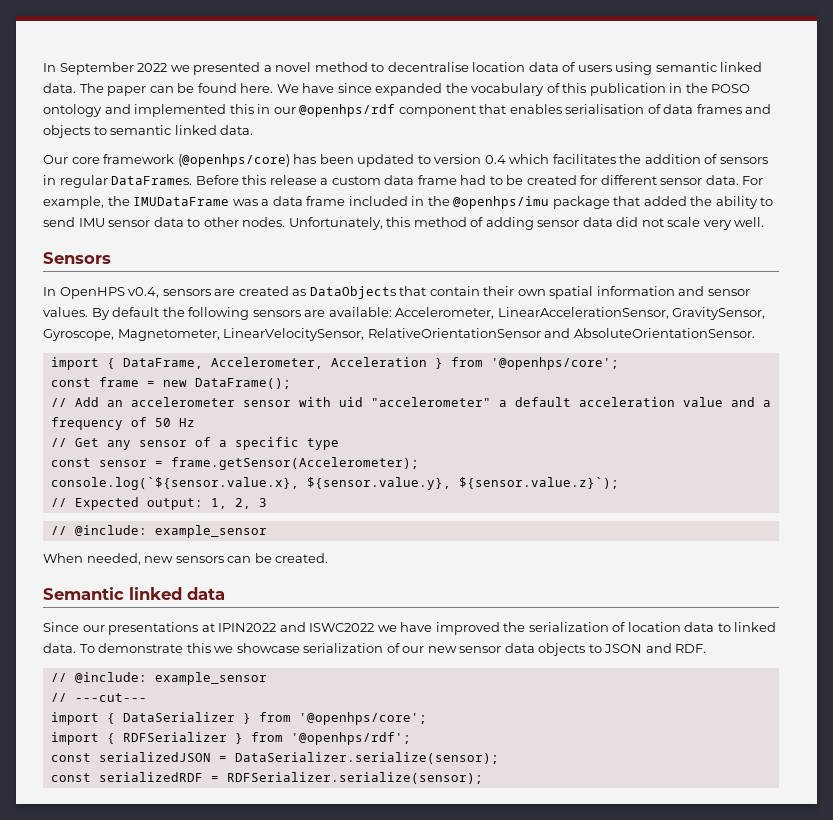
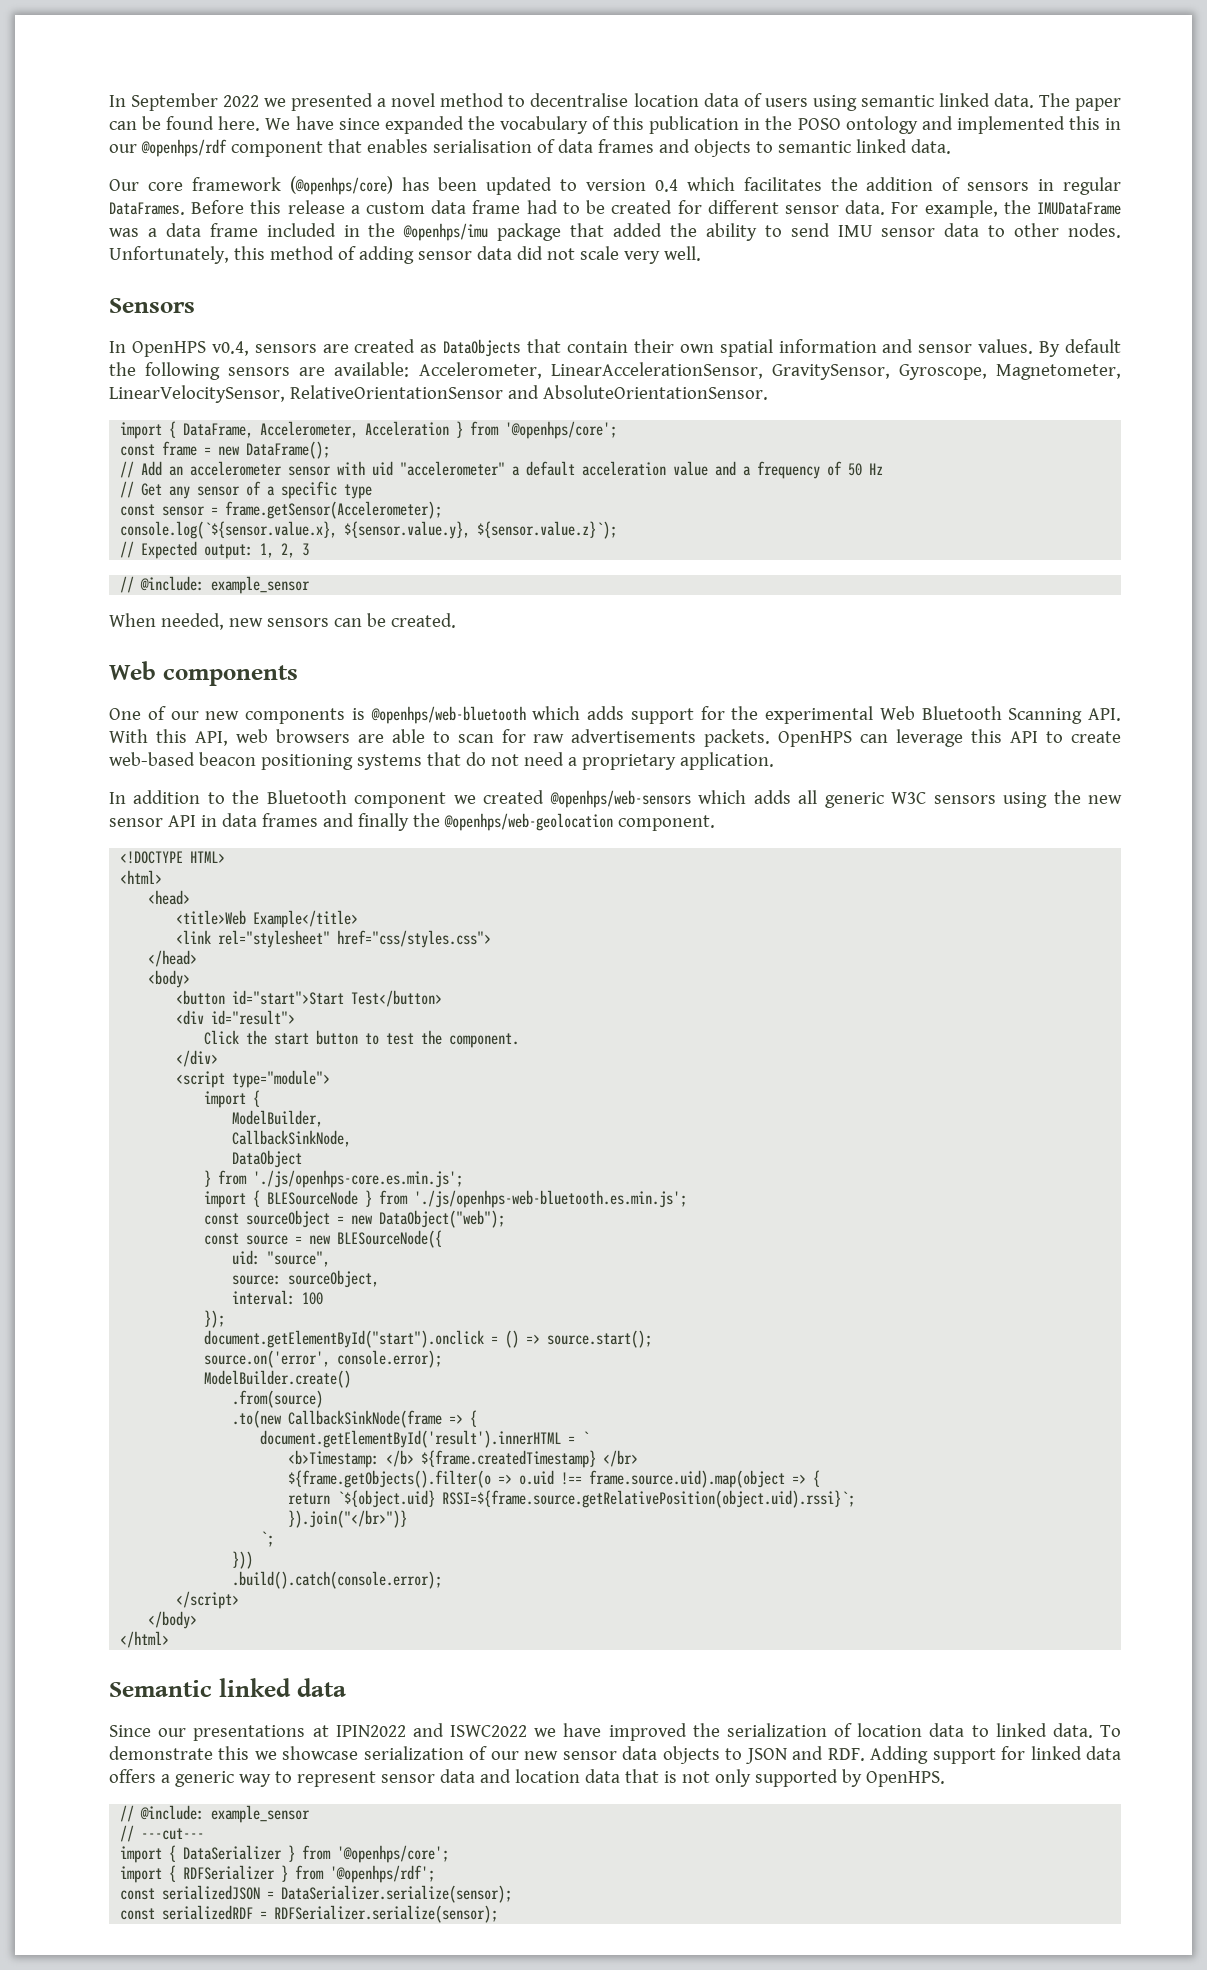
+ Web components
+ One of our new components is @openhps/web-bluetooth which adds support for the experimental Web Bluetooth Scanning API. With this API, web browsers are able to scan for raw advertisements packets. OpenHPS can leverage this API to create web-based beacon positioning systems that do not need a proprietary application.
+ In addition to the Bluetooth component we created @openhps/web-sensors which adds all generic W3C sensors using the new sensor API in data frames and finally the @openhps/web-geolocation component.
+ <!DOCTYPE HTML>
+ <html>
+ <head>
+ <title>Web Example</title>
+ <link rel="stylesheet" href="css/styles.css">
+ </head>
+ <body>
+ <button id="start">Start Test</button>
+ <div id="result">
+ Click the start button to test the component.
+ </div>
+ <script type="module">
+ import {
+ ModelBuilder,
+ CallbackSinkNode,
+ DataObject
+ } from './js/openhps-core.es.min.js';
+ import { BLESourceNode } from './js/openhps-web-bluetooth.es.min.js';
+ const sourceObject = new DataObject("web");
+ const source = new BLESourceNode({
+ uid: "source",
+ source: sourceObject,
+ interval: 100
+ });
+ document.getElementById("start").onclick = () => source.start();
+ source.on('error', console.error);
+ ModelBuilder.create()
+ .from(source)
+ .to(new CallbackSinkNode(frame => {
+ document.getElementById('result').innerHTML = `
+ <b>Timestamp: </b> ${frame.createdTimestamp} </br>
+ ${frame.getObjects().filter(o => o.uid !== frame.source.uid).map(object => {
+ return `${object.uid} RSSI=${frame.source.getRelativePosition(object.uid).rssi}`;
+ }).join("</br>")}
+ `;
+ }))
+ .build().catch(console.error);
+ </script>
+ </body>
+ </html>
- To demonstrate this we showcase serialization of our new sensor data objects to JSON and RDF.
+ To demonstrate this we showcase serialization of our new sensor data objects to JSON and RDF. Adding support for linked data offers a generic way to represent sensor data and location data that is not only supported by OpenHPS.

